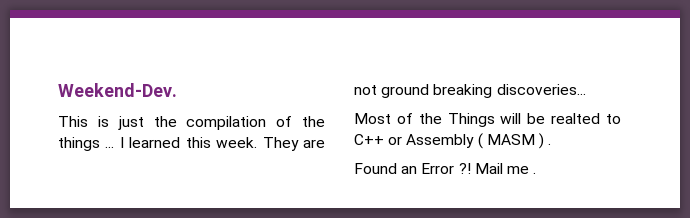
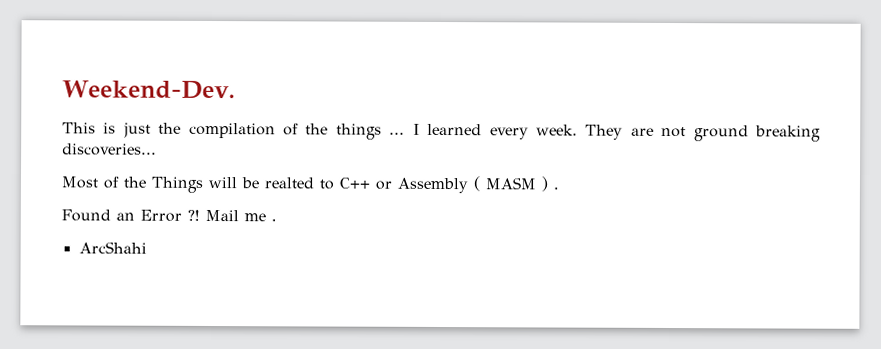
- I learned this week.
+ I learned every week.
+ ArcShahi

